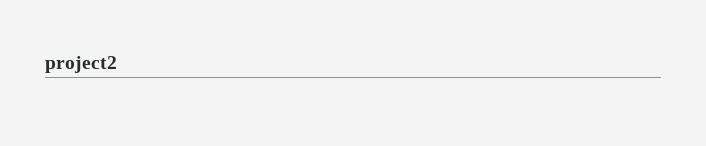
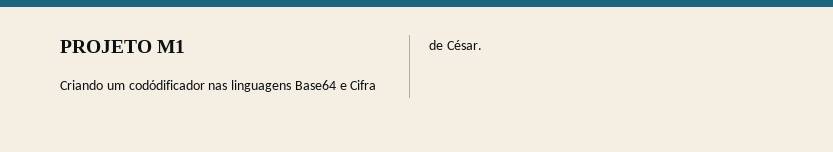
- project2
+ PROJETO M1
+ Criando um codódificador nas linguagens Base64 e Cifra de César.

